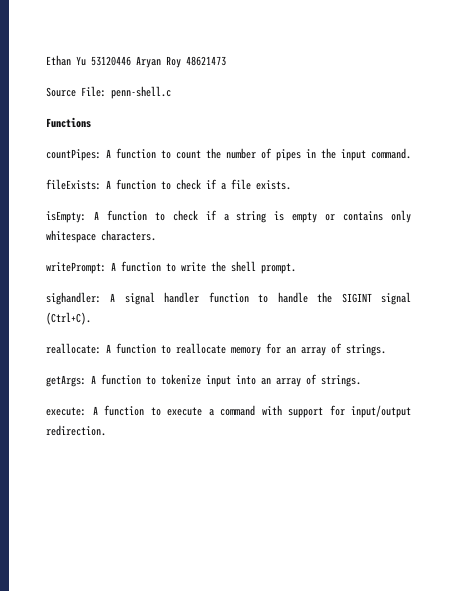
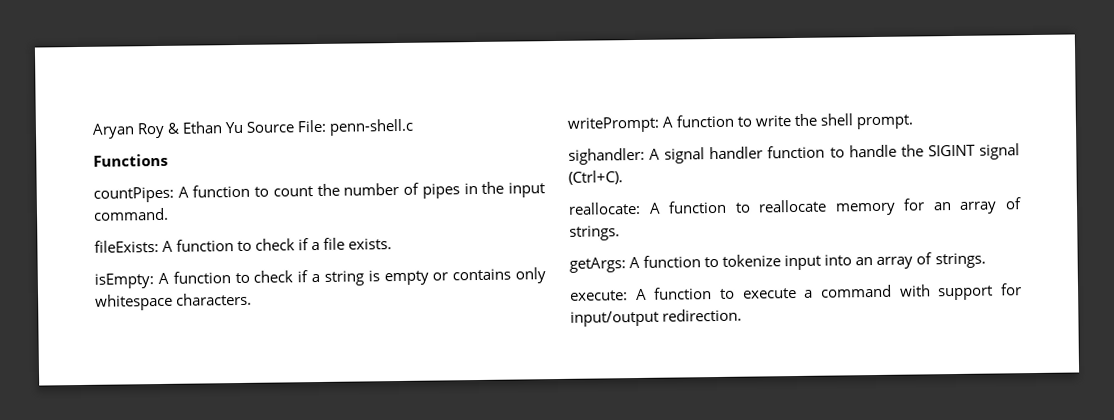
- Ethan Yu 53120446 Aryan Roy 48621473
- Source File: penn-shell.c
+ Aryan Roy & Ethan Yu Source File: penn-shell.c

